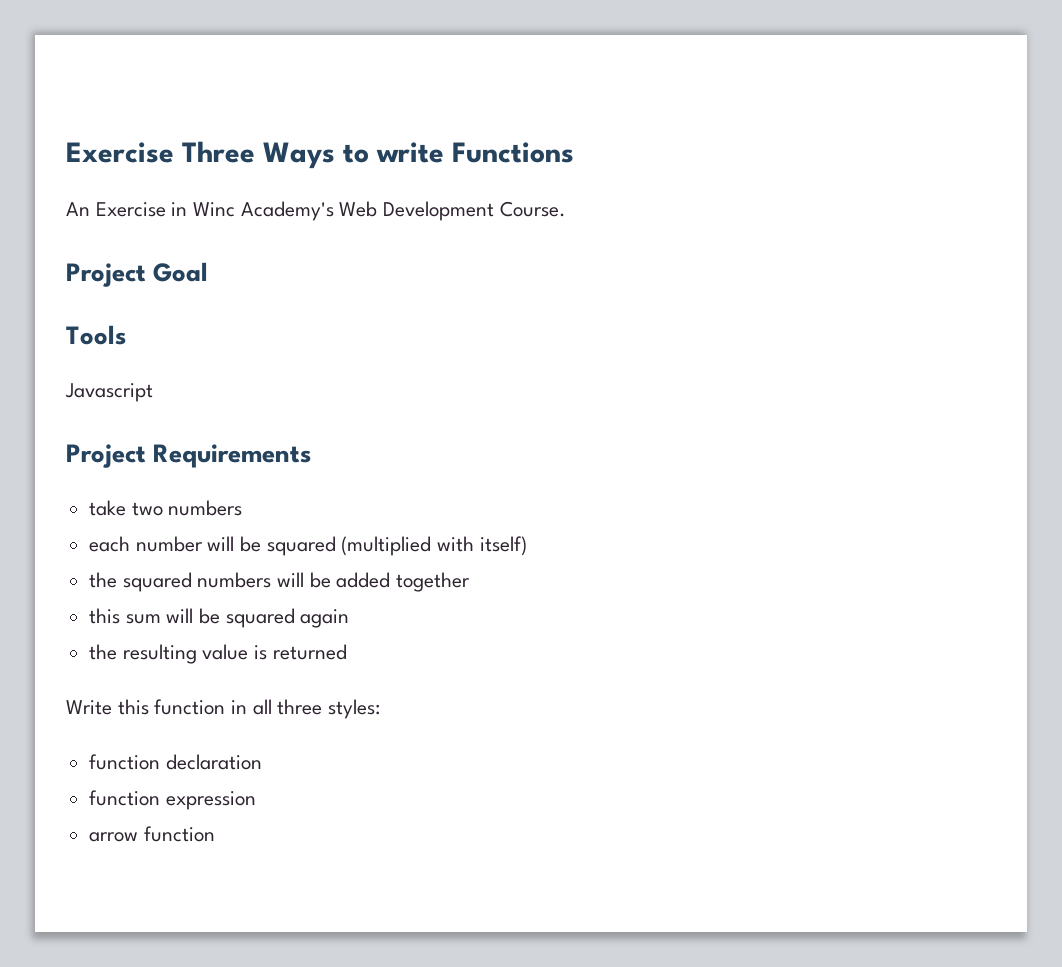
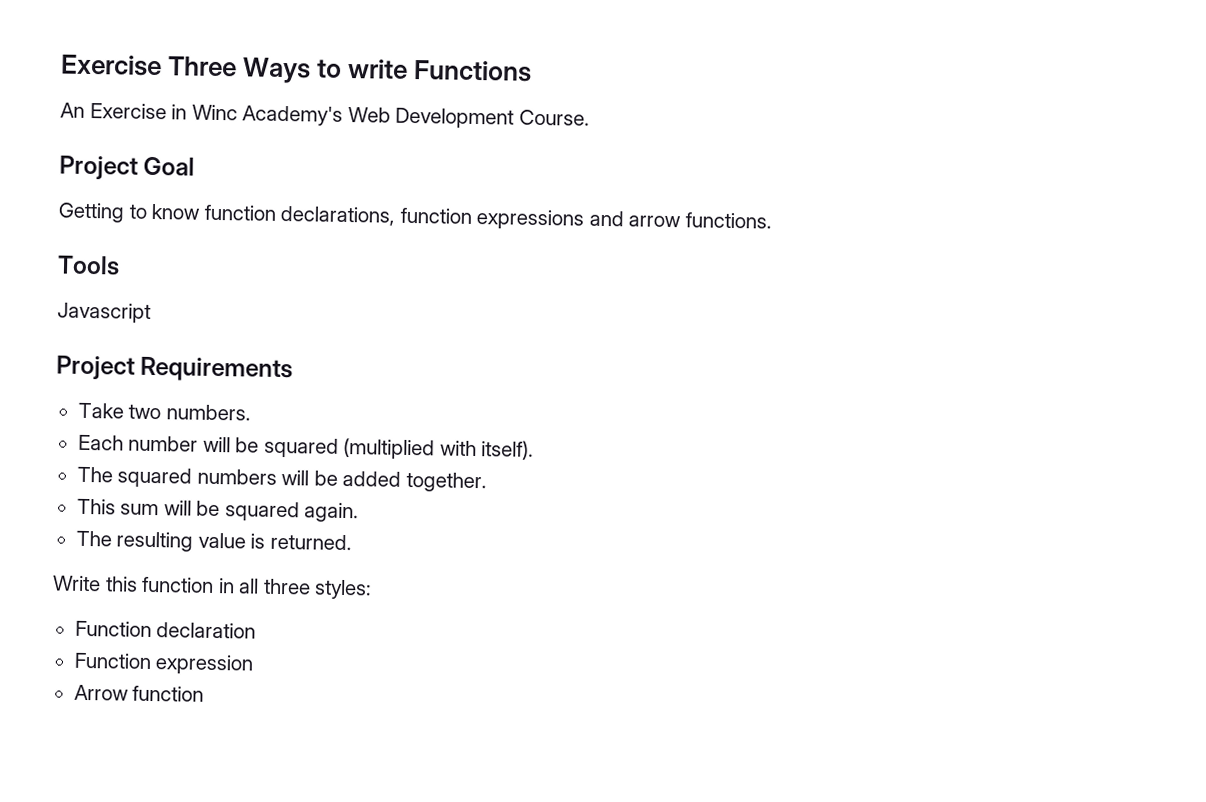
+ Getting to know function declarations, function expressions and arrow functions.
- take two numbers
- each number will be squared (multiplied with itself)
- the squared numbers will be added together
- this sum will be squared again
- the resulting value is returned
+ Take two numbers.
+ Each number will be squared (multiplied with itself).
+ The squared numbers will be added together.
+ This sum will be squared again.
+ The resulting value is returned.
- function declaration
+ Function declaration
- function expression
+ Function expression
- arrow function
+ Arrow function

